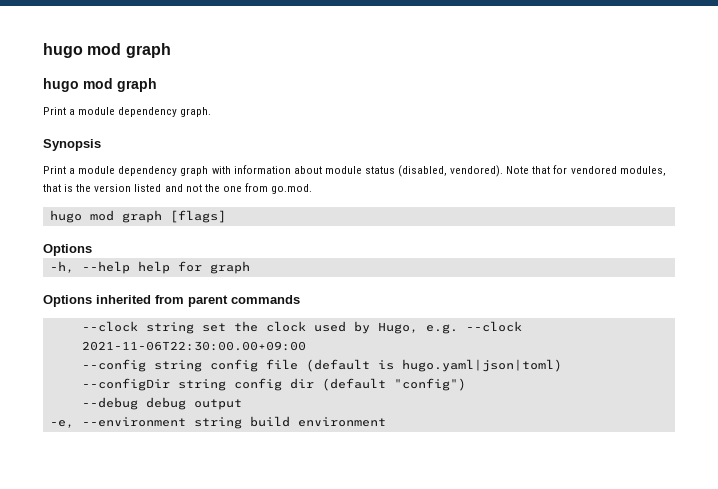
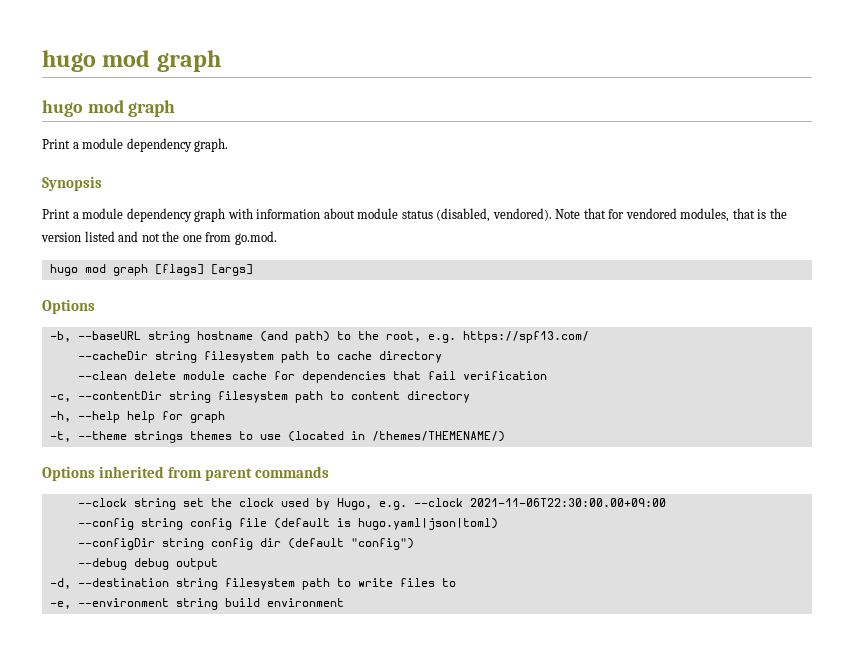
- hugo mod graph [flags]
+ hugo mod graph [flags] [args]
  Options
+ -b, --baseURL string hostname (and path) to the root, e.g. https://spf13.com/
+ --cacheDir string filesystem path to cache directory
+ --clean delete module cache for dependencies that fail verification
+ -c, --contentDir string filesystem path to content directory
+ -t, --theme strings themes to use (located in /themes/THEMENAME/)
+ -d, --destination string filesystem path to write files to

